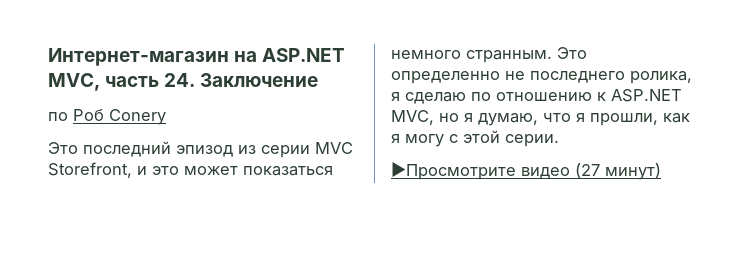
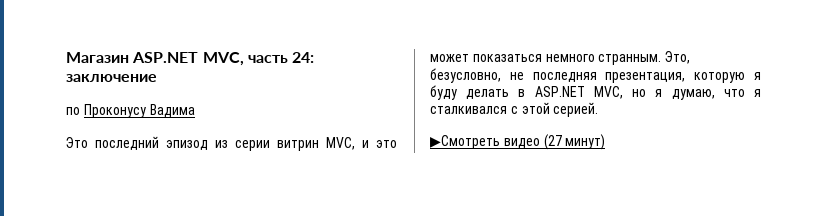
- Интернет-магазин на ASP.NET MVC, часть 24. Заключение
- по Роб Conery
+ Магазин ASP.NET MVC, часть 24: заключение
+ по Проконусу Вадима
- Это последний эпизод из серии MVC Storefront, и это может показаться немного странным.
+ Это последний эпизод из серии витрин MVC, и это может показаться немного странным.
- Это определенно не последнего ролика, я сделаю по отношению к ASP.NET MVC, но я думаю, что я прошли, как я могу с этой серии.
- ▶Просмотрите видео (27 минут)
+ Это, безусловно, не последняя презентация, которую я буду делать в ASP.NET MVC, но я думаю, что я сталкивался с этой серией.
+ ▶Смотреть видео (27 минут)

